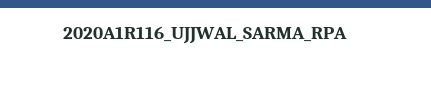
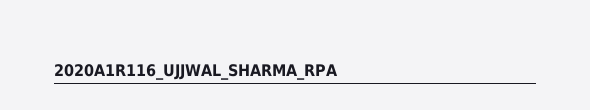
- 2020A1R116_UJJWAL_SARMA_RPA
+ 2020A1R116_UJJWAL_SHARMA_RPA

